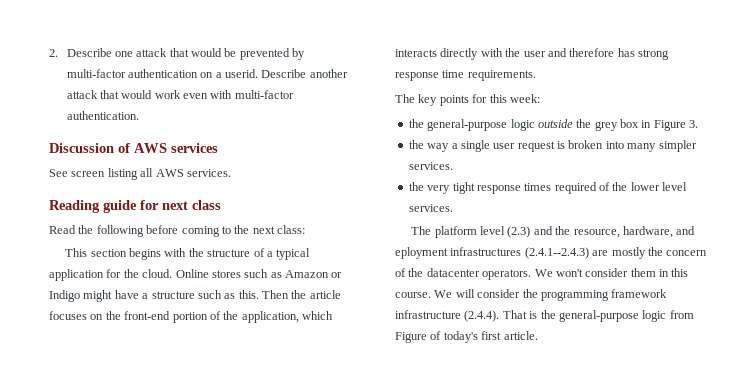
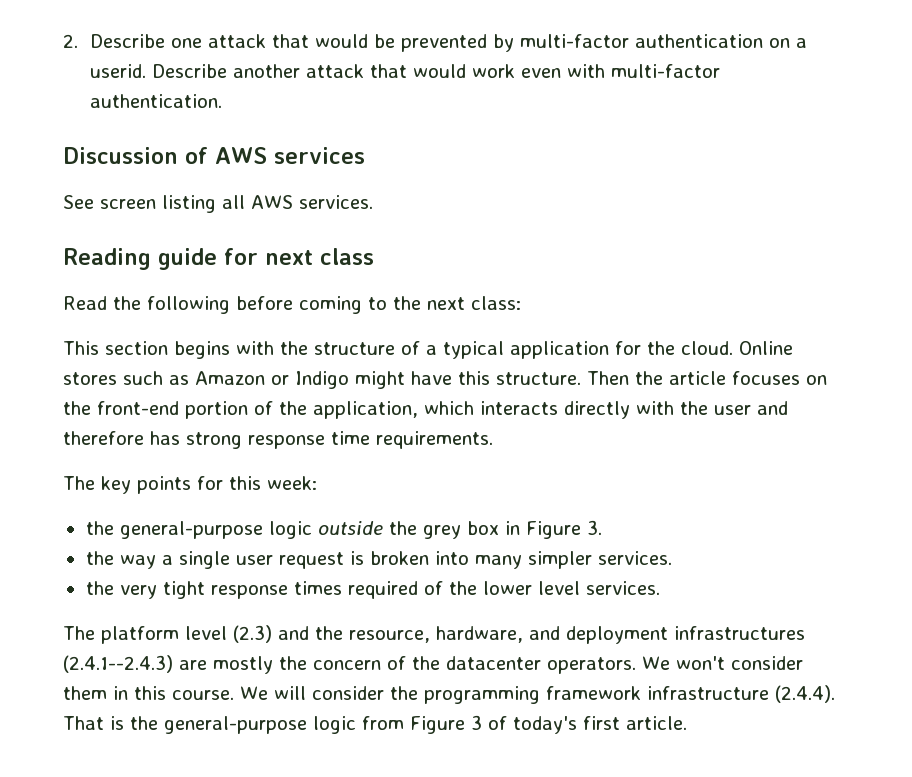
- Online stores such as Amazon or Indigo might have a structure such as this.
+ Online stores such as Amazon or Indigo might have this structure.
- The platform level (2.3) and the resource, hardware, and eployment infrastructures (2.4.1--2.4.3) are mostly the concern of the datacenter operators.
+ The platform level (2.3) and the resource, hardware, and deployment infrastructures (2.4.1--2.4.3) are mostly the concern of the datacenter operators.
- We will consider the programming framework infrastructure (2.4.4). That is the general-purpose logic from Figure of today's first article.
+ We will consider the programming framework infrastructure (2.4.4). That is the general-purpose logic from Figure 3 of today's first article.

